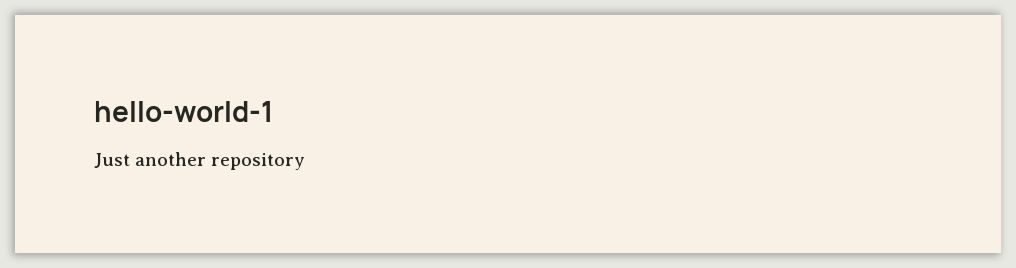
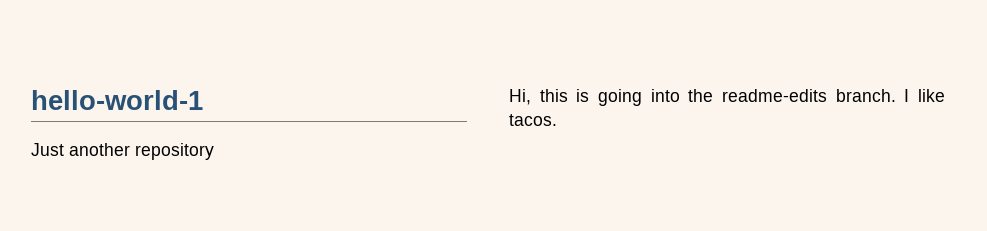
+ Hi, this is going into the readme-edits branch. I like tacos.

